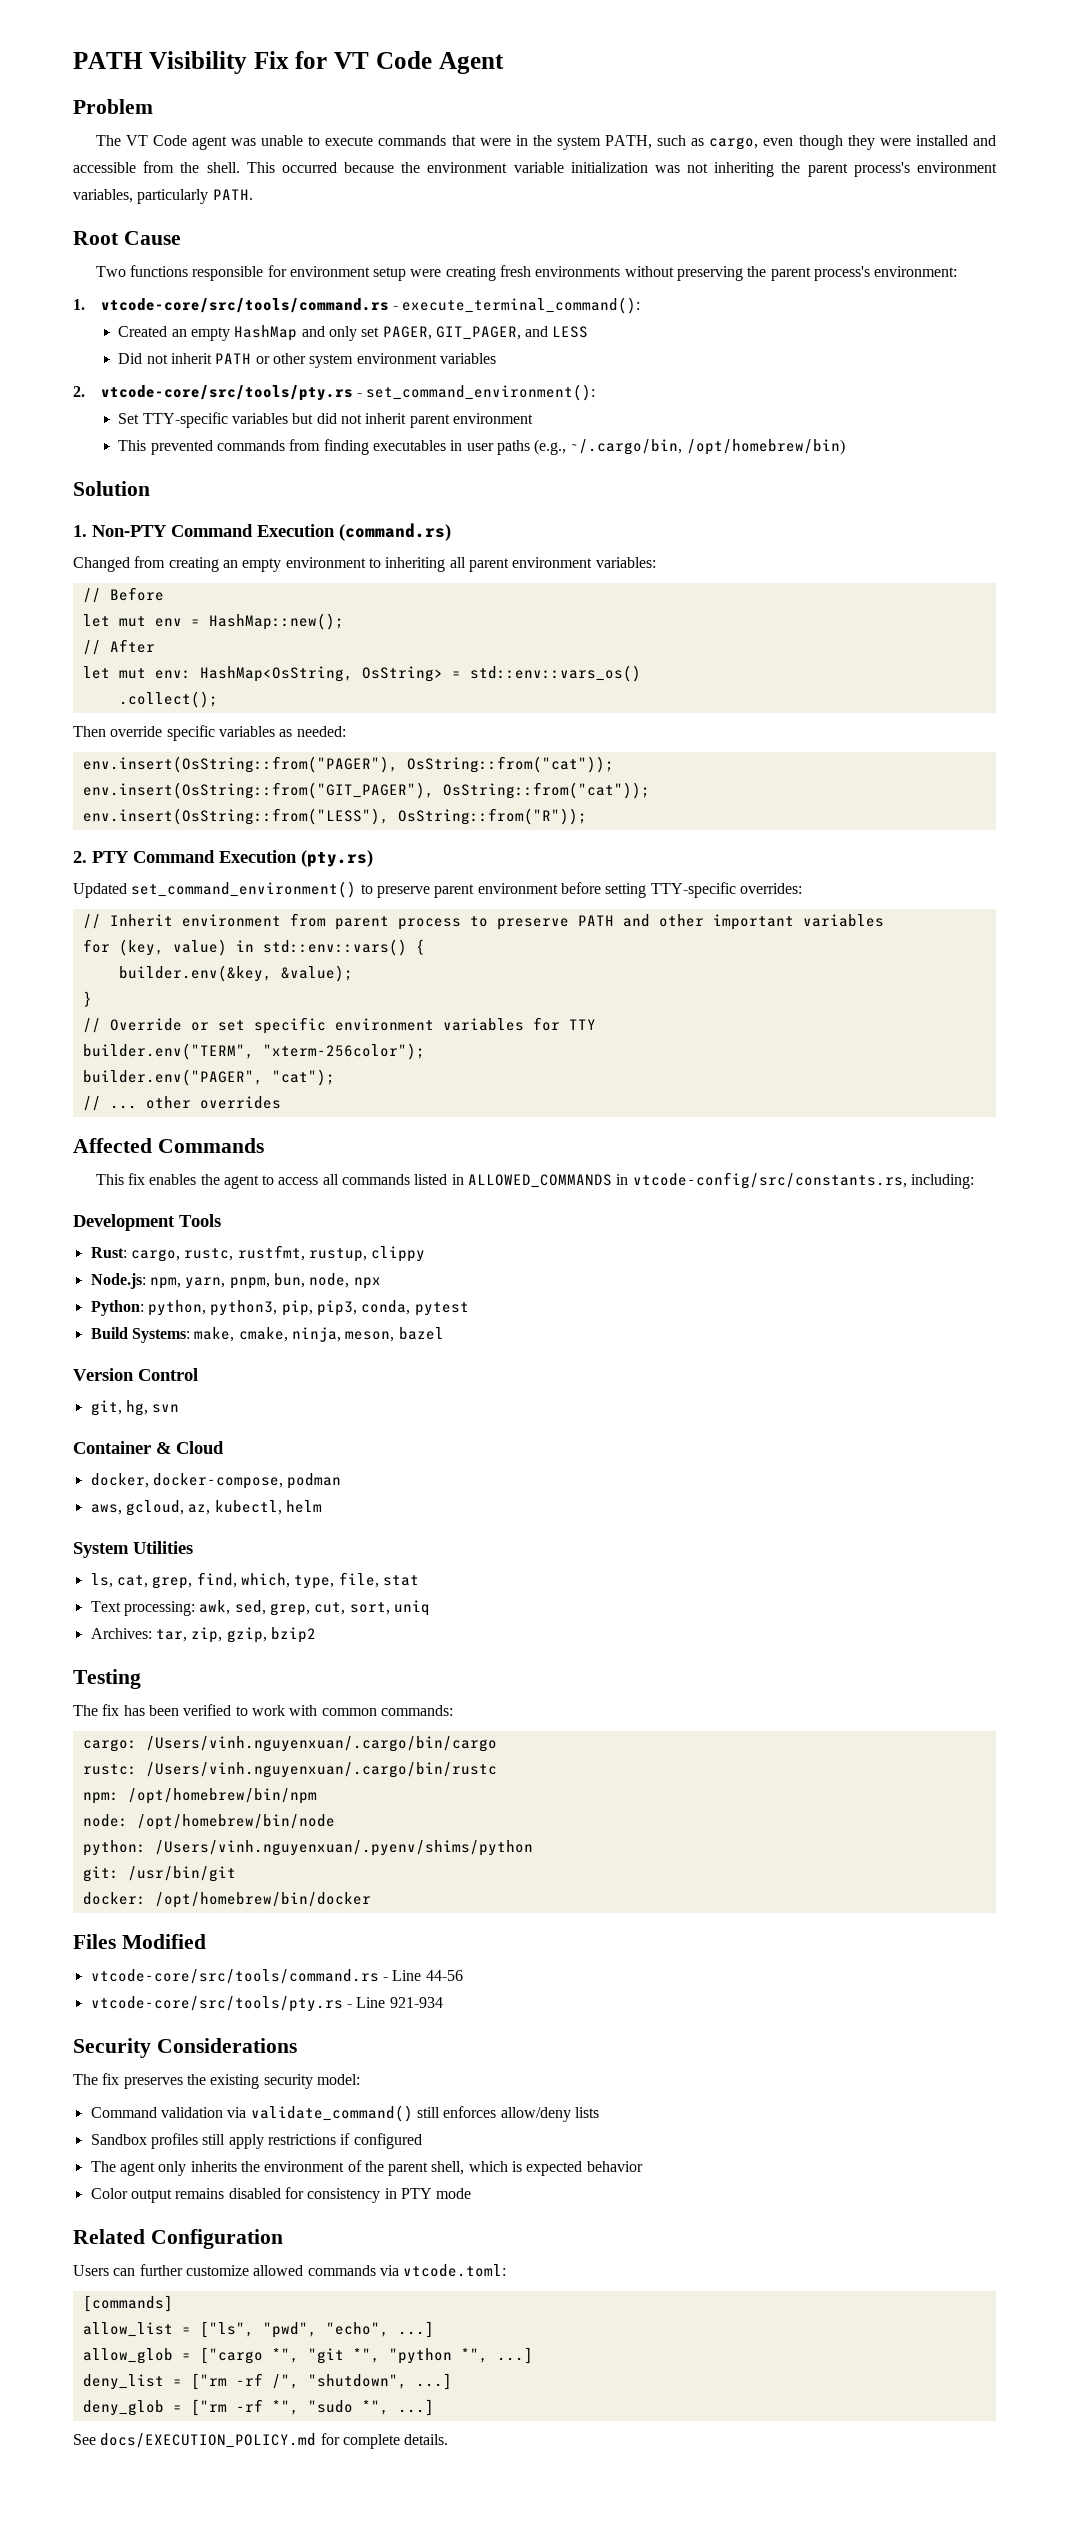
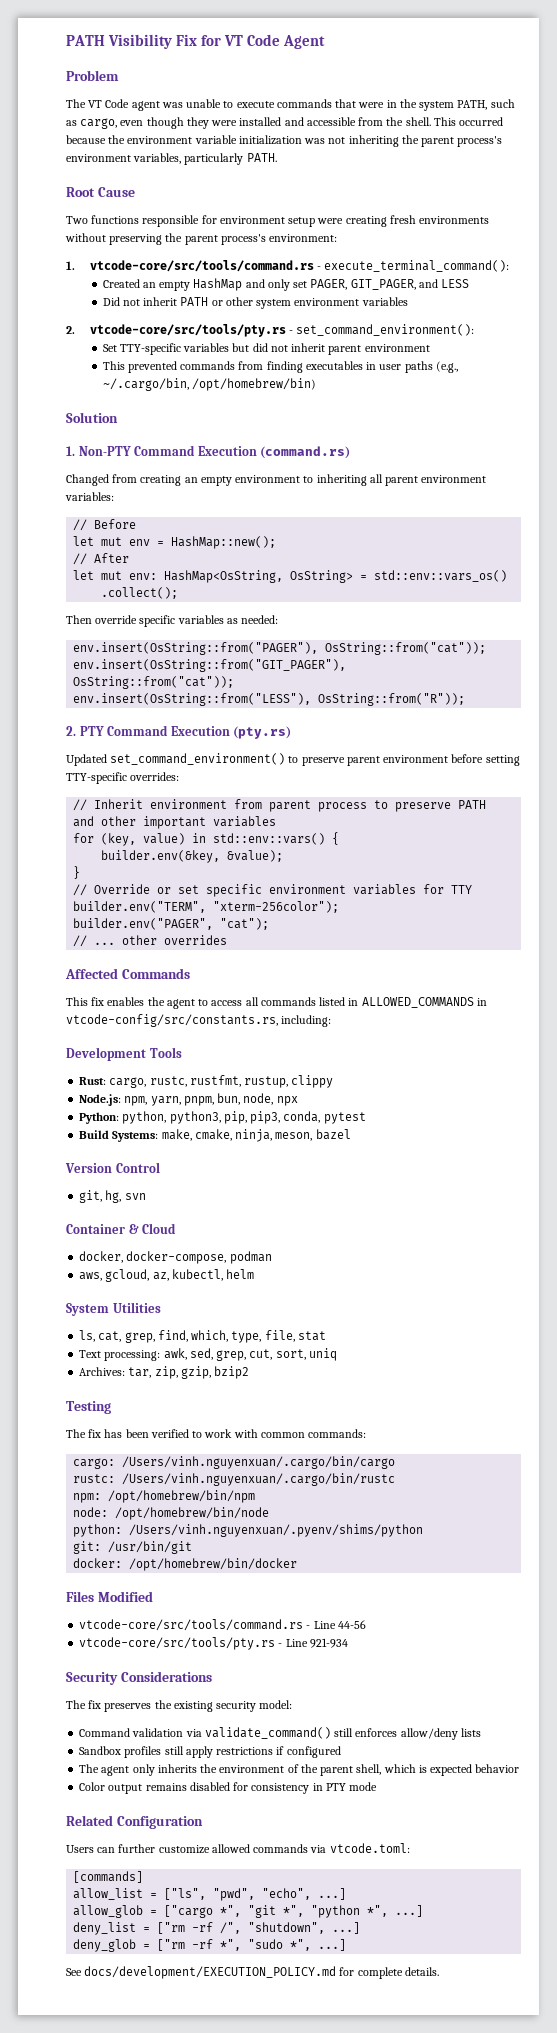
- See docs/EXECUTION_POLICY.md for complete details.
+ See docs/development/EXECUTION_POLICY.md for complete details.

